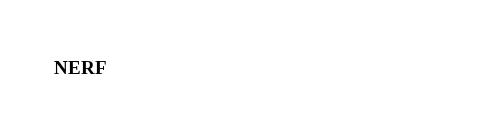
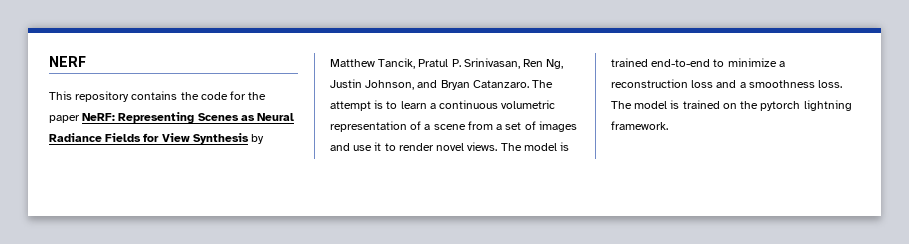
+ This repository contains the code for the paper NeRF: Representing Scenes as Neural Radiance Fields for View Synthesis by Matthew Tancik, Pratul P. Srinivasan, Ren Ng, Justin Johnson, and Bryan Catanzaro. The attempt is to learn a continuous volumetric representation of a scene from a set of images and use it to render novel views. The model is trained end-to-end to minimize a reconstruction loss and a smoothness loss. The model is trained on the pytorch lightning framework.

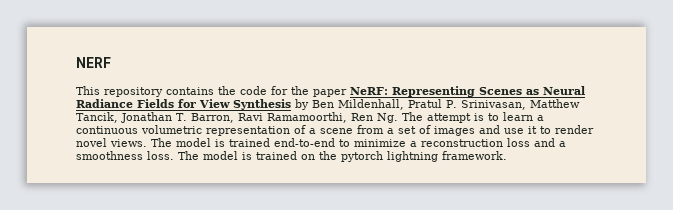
- This repository contains the code for the paper NeRF: Representing Scenes as Neural Radiance Fields for View Synthesis by Matthew Tancik, Pratul P. Srinivasan, Ren Ng, Justin Johnson, and Bryan Catanzaro. The attempt is to learn a continuous volumetric representation of a scene from a set of images and use it to render novel views.
+ This repository contains the code for the paper NeRF: Representing Scenes as Neural Radiance Fields for View Synthesis by Ben Mildenhall, Pratul P. Srinivasan, Matthew Tancik, Jonathan T. Barron, Ravi Ramamoorthi, Ren Ng. The attempt is to learn a continuous volumetric representation of a scene from a set of images and use it to render novel views.

